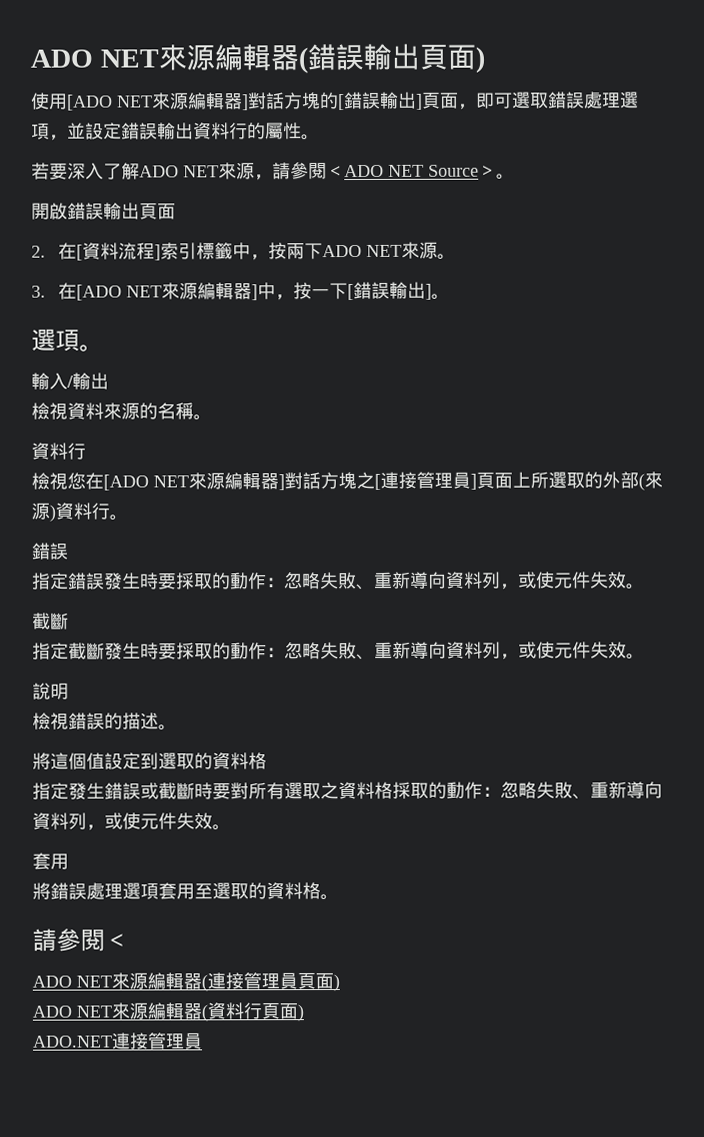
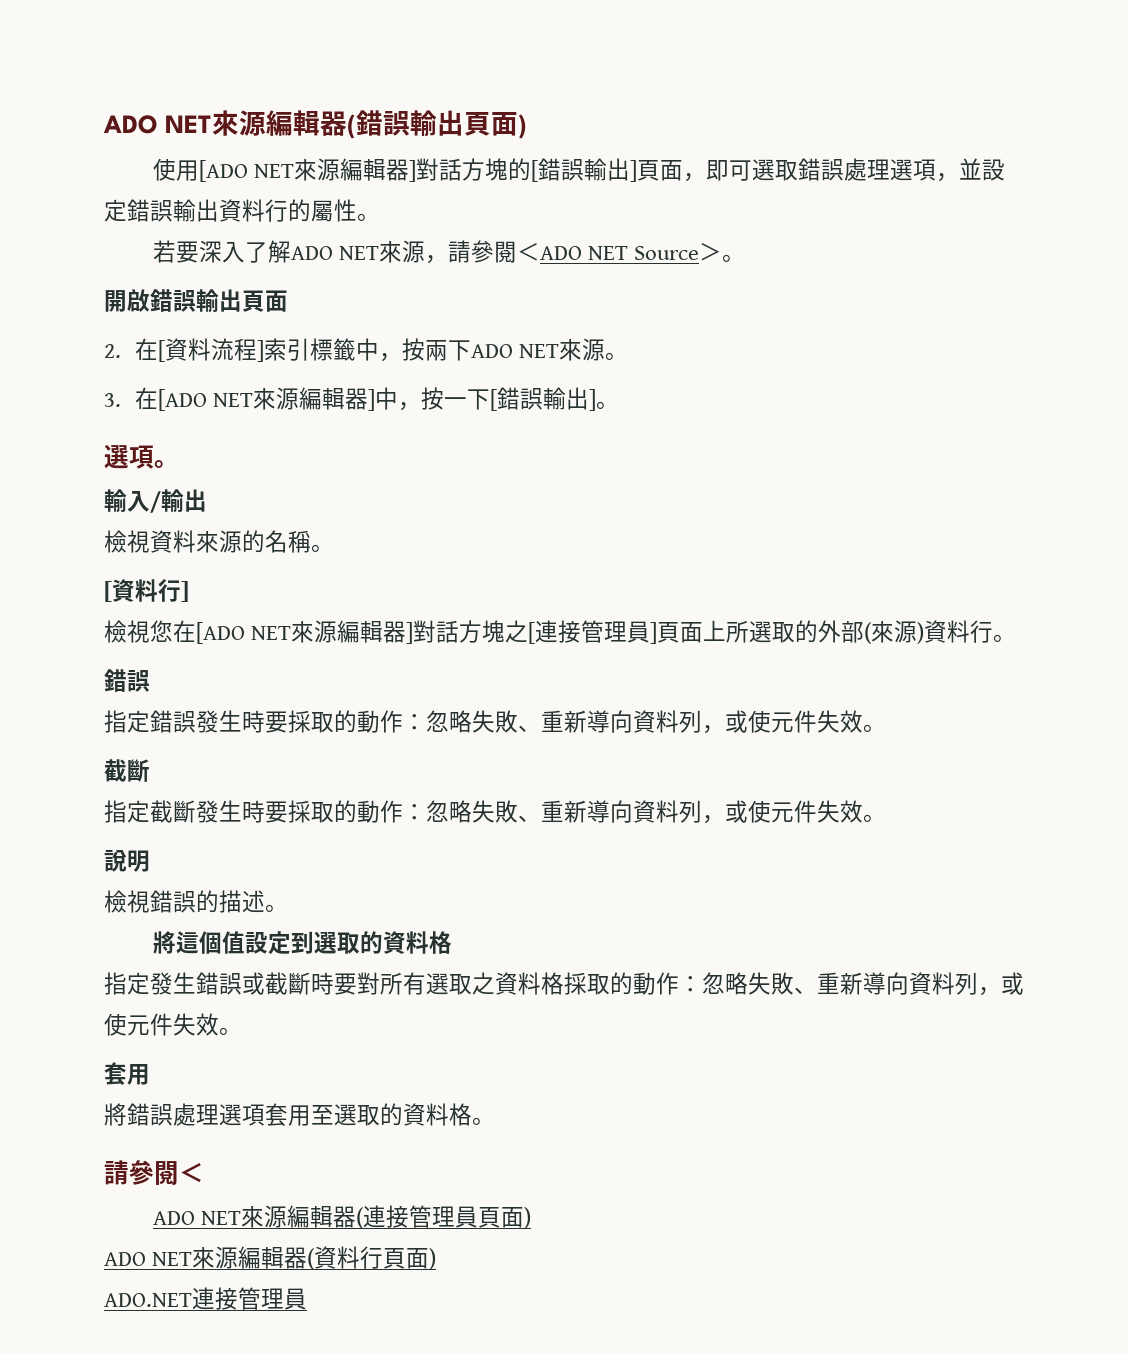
  檢視資料來源的名稱。
- 資料行
+ [資料行]

